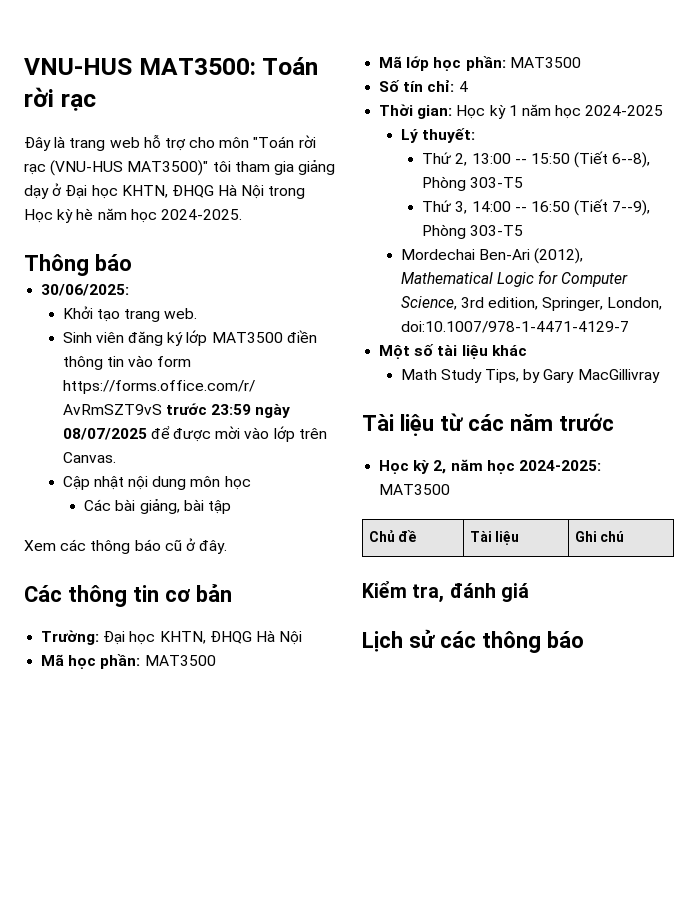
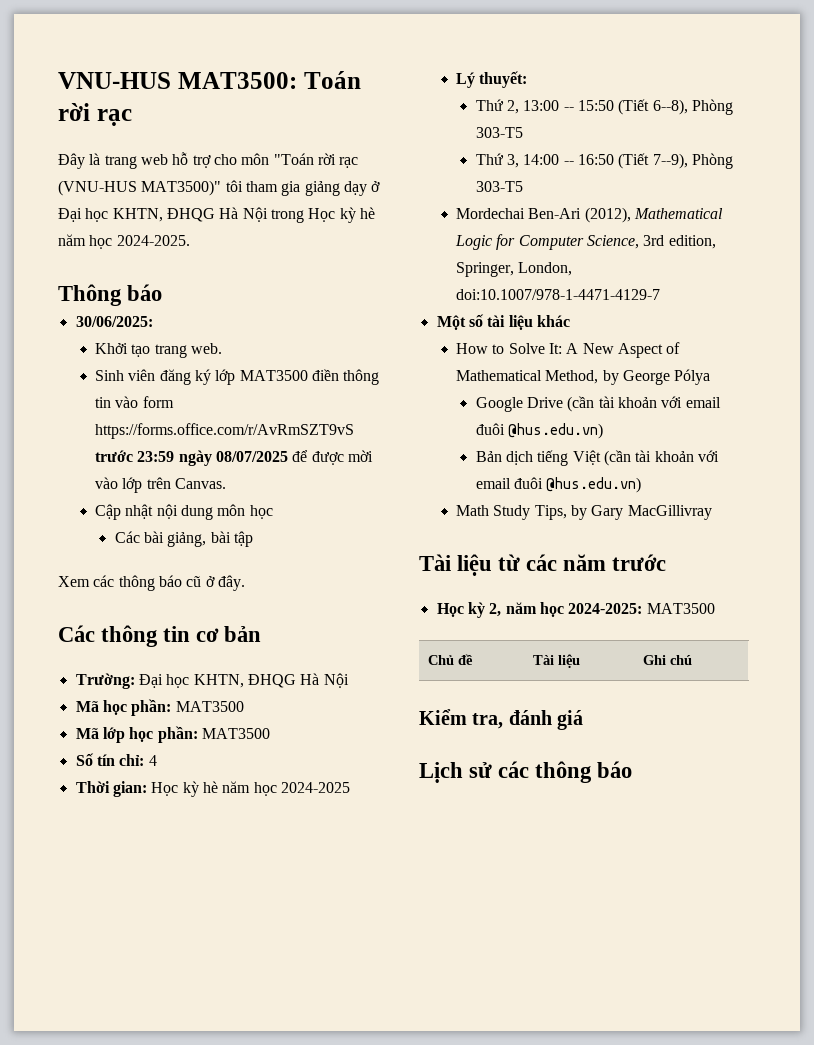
- Thời gian: Học kỳ 1 năm học 2024-2025
+ Thời gian: Học kỳ hè năm học 2024-2025
+ How to Solve It: A New Aspect of Mathematical Method, by George Pólya
+ Google Drive (cần tài khoản với email đuôi @hus.edu.vn)
+ Bản dịch tiếng Việt (cần tài khoản với email đuôi @hus.edu.vn)

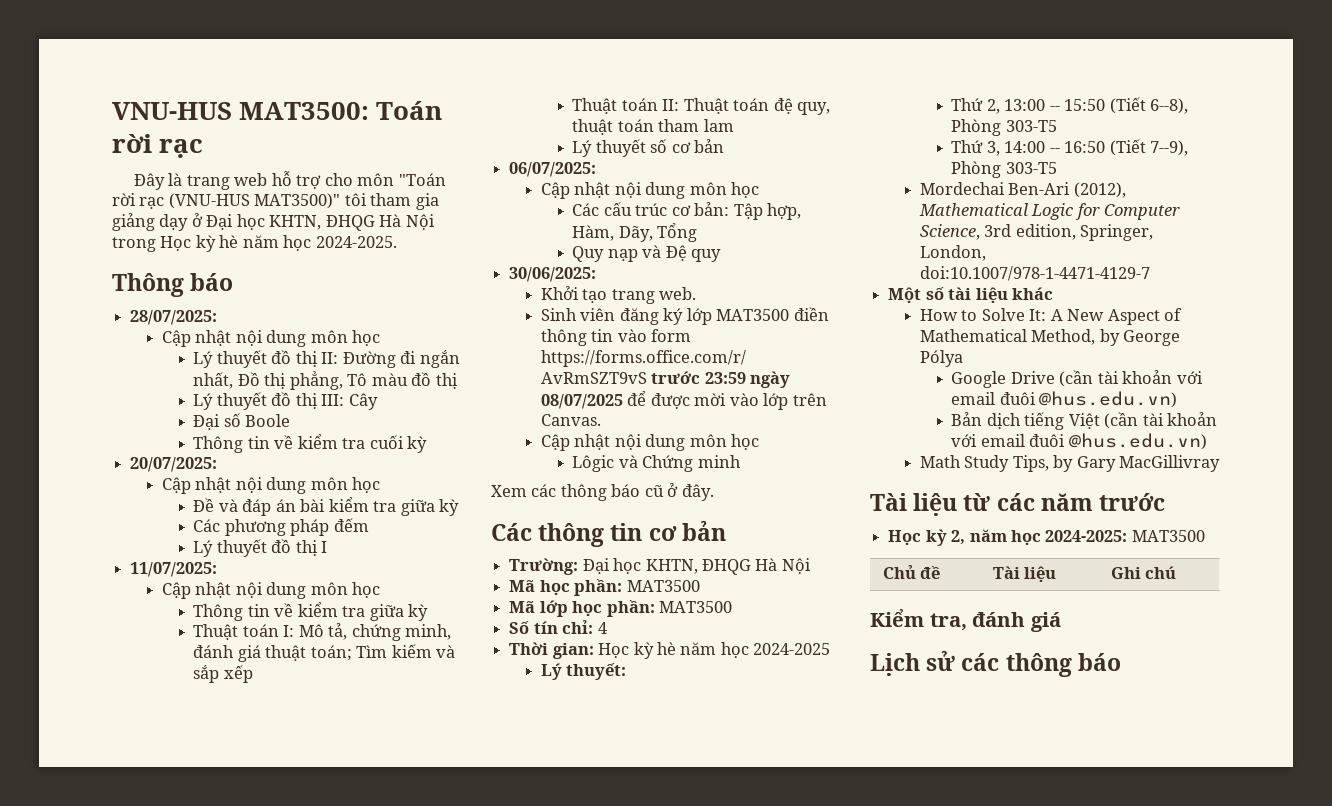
+ 28/07/2025:
+ Cập nhật nội dung môn học
+ Lý thuyết đồ thị II: Đường đi ngắn nhất, Đồ thị phẳng, Tô màu đồ thị
+ Lý thuyết đồ thị III: Cây
+ Đại số Boole
+ Thông tin về kiểm tra cuối kỳ
+ 20/07/2025:
+ Cập nhật nội dung môn học
+ Đề và đáp án bài kiểm tra giữa kỳ
+ Các phương pháp đếm
+ Lý thuyết đồ thị I
+ 11/07/2025:
+ Cập nhật nội dung môn học
+ Thông tin về kiểm tra giữa kỳ
+ Thuật toán I: Mô tả, chứng minh, đánh giá thuật toán; Tìm kiếm và sắp xếp
+ Thuật toán II: Thuật toán đệ quy, thuật toán tham lam
+ Lý thuyết số cơ bản
+ 06/07/2025:
+ Cập nhật nội dung môn học
+ Các cấu trúc cơ bản: Tập hợp, Hàm, Dãy, Tổng
+ Quy nạp và Đệ quy
- Các bài giảng, bài tập
+ Lôgic và Chứng minh

